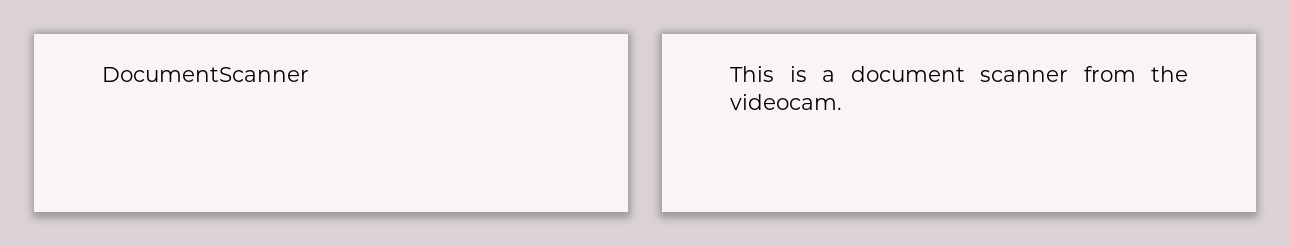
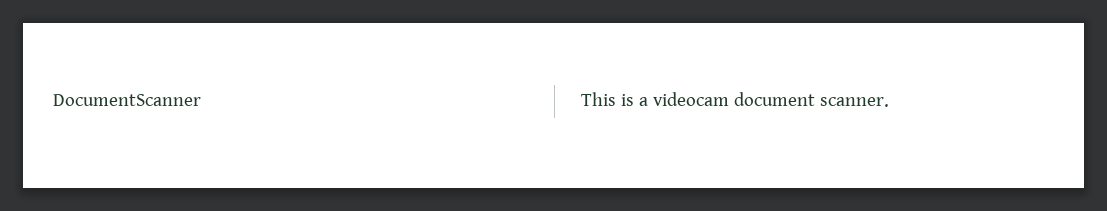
- This is a document scanner from the videocam.
+ This is a videocam document scanner.

